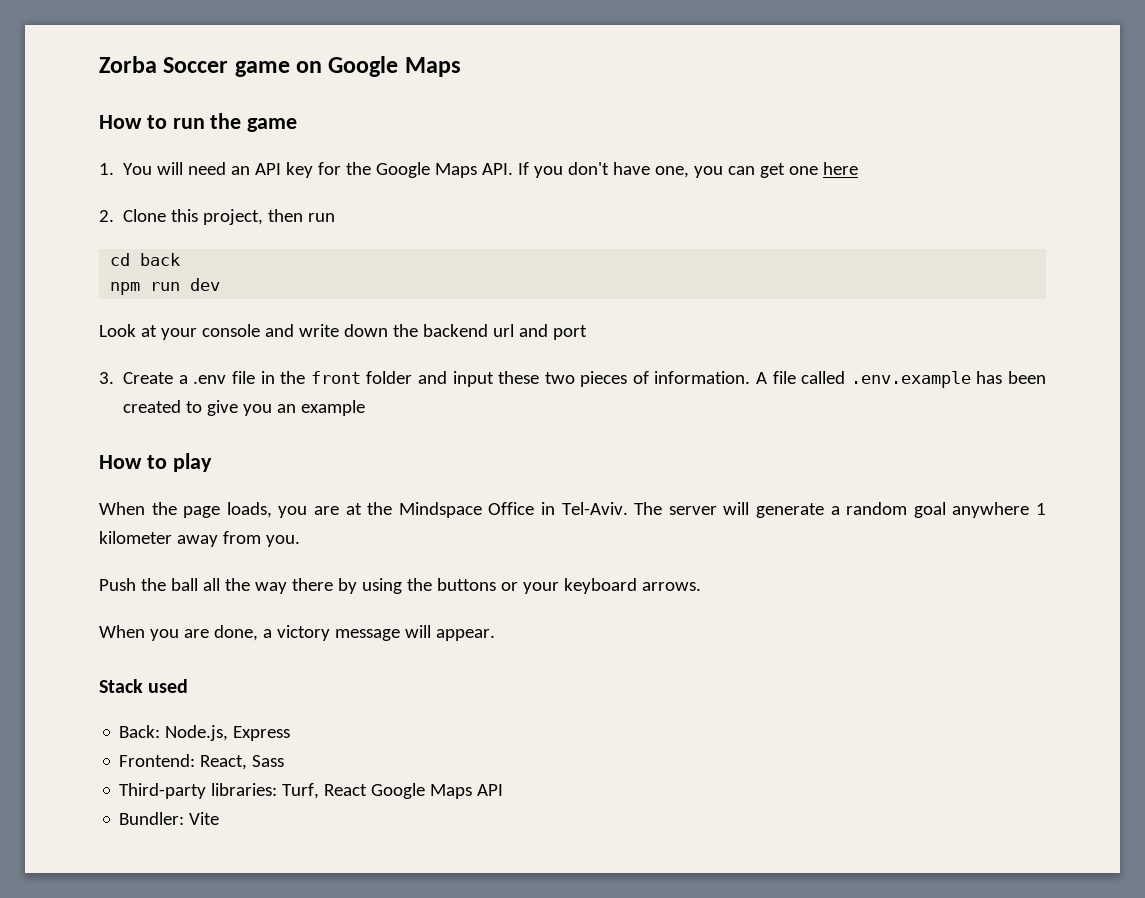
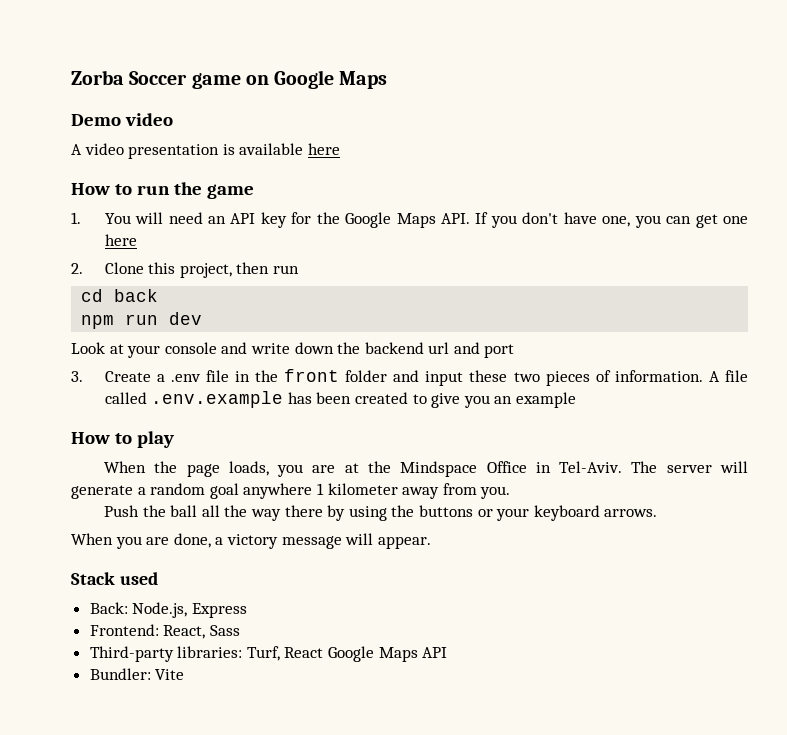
+ Demo video
+ A video presentation is available here

